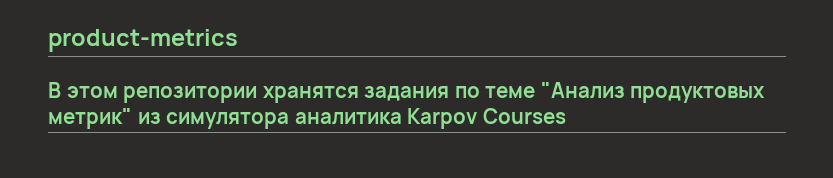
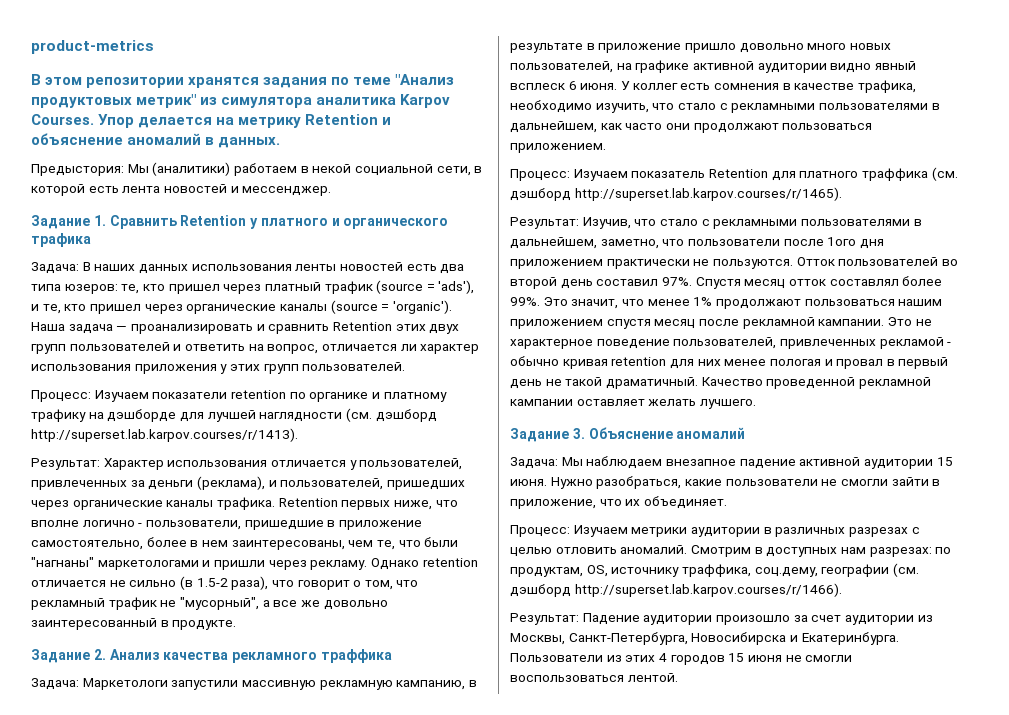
- В этом репозитории хранятся задания по теме "Анализ продуктовых метрик" из симулятора аналитика Karpov Courses
+ В этом репозитории хранятся задания по теме "Анализ продуктовых метрик" из симулятора аналитика Karpov Courses. Упор делается на метрику Retention и объяснение аномалий в данных.
+ Предыстория: Мы (аналитики) работаем в некой социальной сети, в которой есть лента новостей и мессенджер.
+ Задание 1. Сравнить Retention у платного и органического трафика
+ Задача: В наших данных использования ленты новостей есть два типа юзеров: те, кто пришел через платный трафик (source = 'ads'), и те, кто пришел через органические каналы (source = 'organic'). Наша задача — проанализировать и сравнить Retention этих двух групп пользователей и ответить на вопрос, отличается ли характер использования приложения у этих групп пользователей.
+ Процесс: Изучаем показатели retention по органике и платному трафику на дэшборде для лучшей наглядности (см. дэшборд http://superset.lab.karpov.courses/r/1413).
+ Результат: Характер использования отличается у пользователей, привлеченных за деньги (реклама), и пользователей, пришедших через органические каналы трафика. Retention первых ниже, что вполне логично - пользователи, пришедшие в приложение самостоятельно, более в нем заинтересованы, чем те, что были "нагнаны" маркетологами и пришли через рекламу. Однако retention отличается не сильно (в 1.5-2 раза), что говорит о том, что рекламный трафик не "мусорный", а все же довольно заинтересованный в продукте.
+ Задание 2. Анализ качества рекламного траффика
+ Задача: Маркетологи запустили массивную рекламную кампанию, в результате в приложение пришло довольно много новых пользователей, на графике активной аудитории видно явный всплеск 6 июня. У коллег есть сомнения в качестве трафика, необходимо изучить, что стало с рекламными пользователями в дальнейшем, как часто они продолжают пользоваться приложением.
+ Процесс: Изучаем показатель Retention для платного траффика (см. дэшборд http://superset.lab.karpov.courses/r/1465).
+ Результат: Изучив, что стало с рекламными пользователями в дальнейшем, заметно, что пользователи после 1ого дня приложением практически не пользуются. Отток пользователей во второй день составил 97%. Спустя месяц отток составлял более 99%. Это значит, что менее 1% продолжают пользоваться нашим приложением спустя месяц после рекламной кампании. Это не характерное поведение пользователей, привлеченных рекламой - обычно кривая retention для них менее пологая и провал в первый день не такой драматичный. Качество проведенной рекламной кампании оставляет желать лучшего.
+ Задание 3. Объяснение аномалий
+ Задача: Мы наблюдаем внезапное падение активной аудитории 15 июня. Нужно разобраться, какие пользователи не смогли зайти в приложение, что их объединяет.
+ Процесс: Изучаем метрики аудитории в различных разрезах с целью отловить аномалий. Смотрим в доступных нам разрезах: по продуктам, OS, источнику траффика, соц.дему, географии (см. дэшборд http://superset.lab.karpov.courses/r/1466).
+ Результат: Падение аудитории произошло за счет аудитории из Москвы, Санкт-Петербурга, Новосибирска и Екатеринбурга. Пользователи из этих 4 городов 15 июня не смогли воспользоваться лентой.

